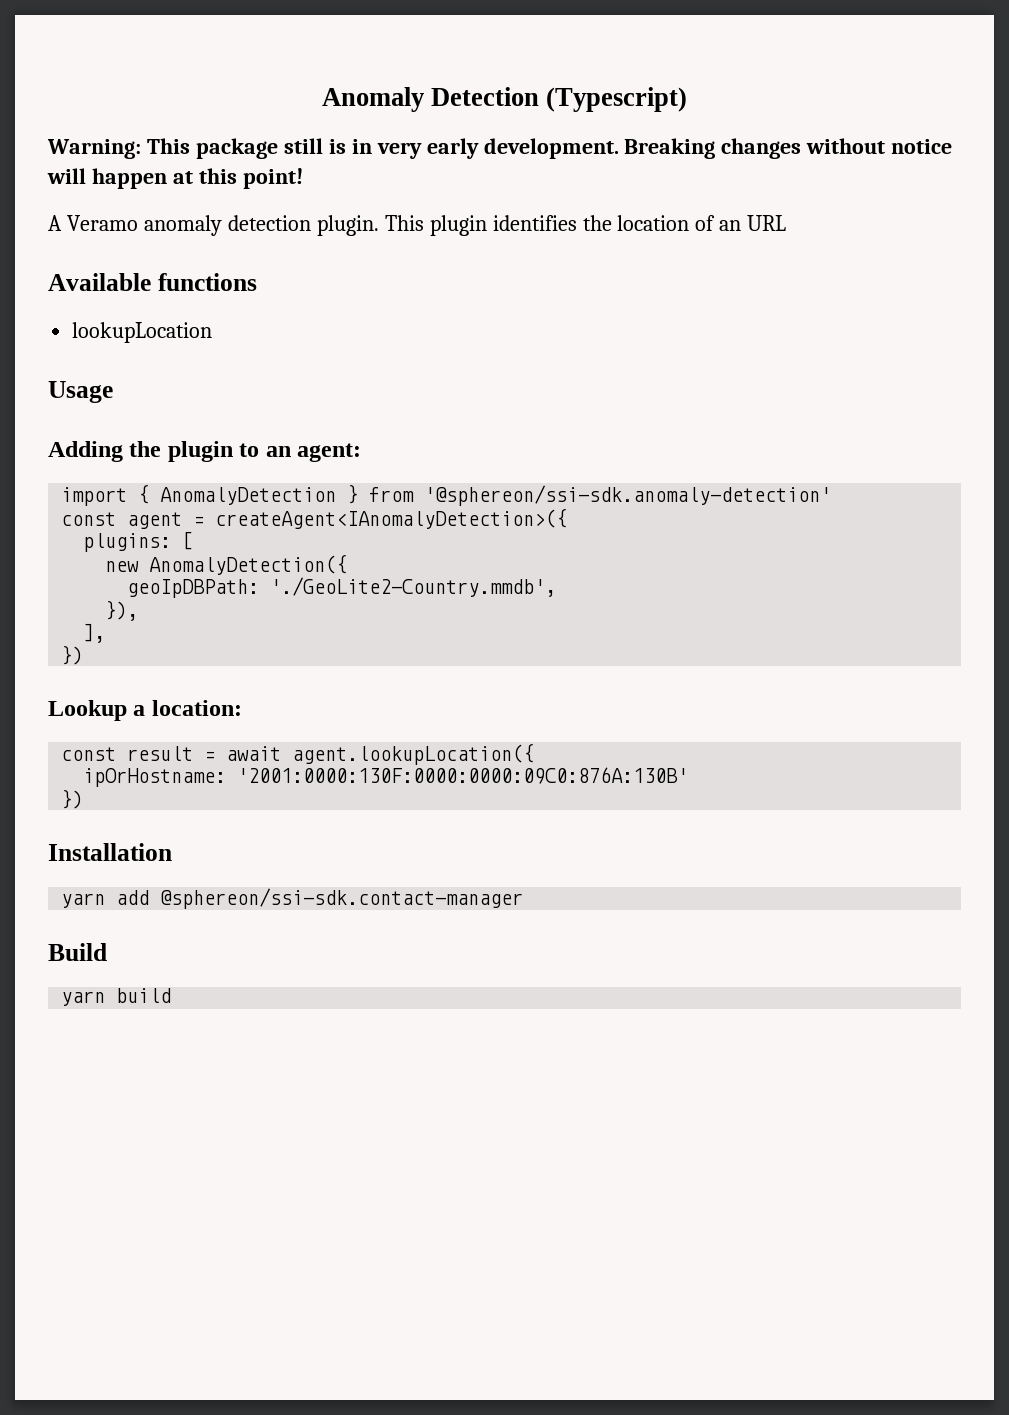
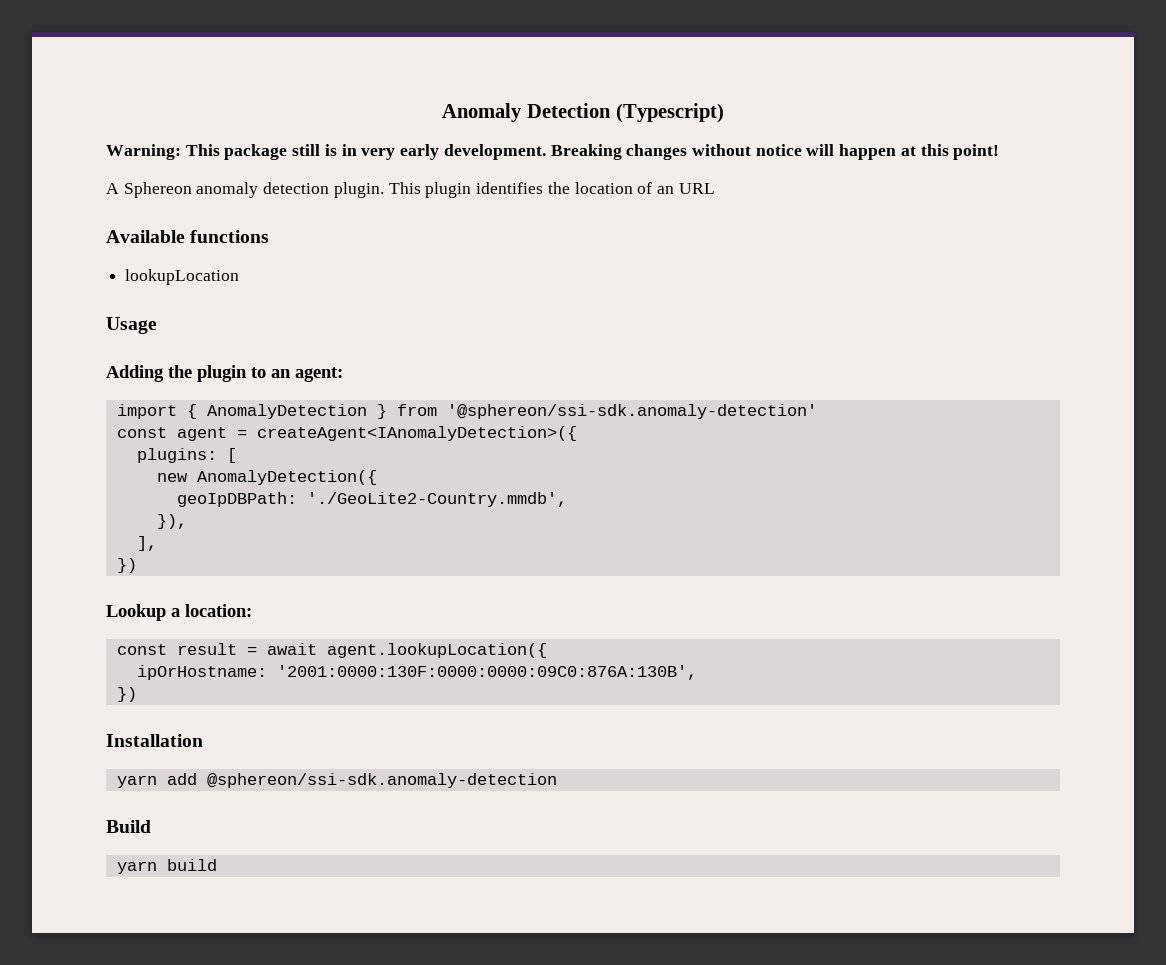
- A Veramo anomaly detection plugin.
+ A Sphereon anomaly detection plugin.
- ipOrHostname: '2001:0000:130F:0000:0000:09C0:876A:130B'
+ ipOrHostname: '2001:0000:130F:0000:0000:09C0:876A:130B',
- yarn add @sphereon/ssi-sdk.contact-manager
+ yarn add @sphereon/ssi-sdk.anomaly-detection

